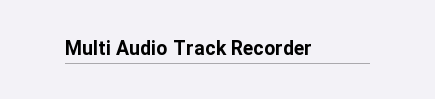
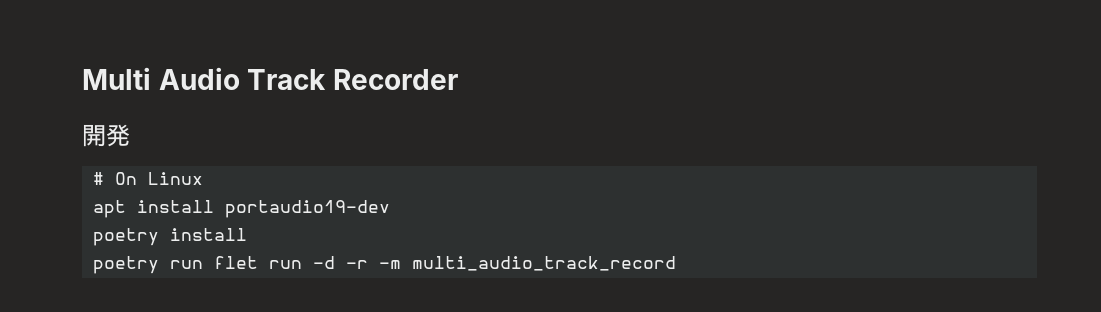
+ 開発
+ # On Linux
+ apt install portaudio19-dev
+ poetry install
+ poetry run flet run -d -r -m multi_audio_track_record

